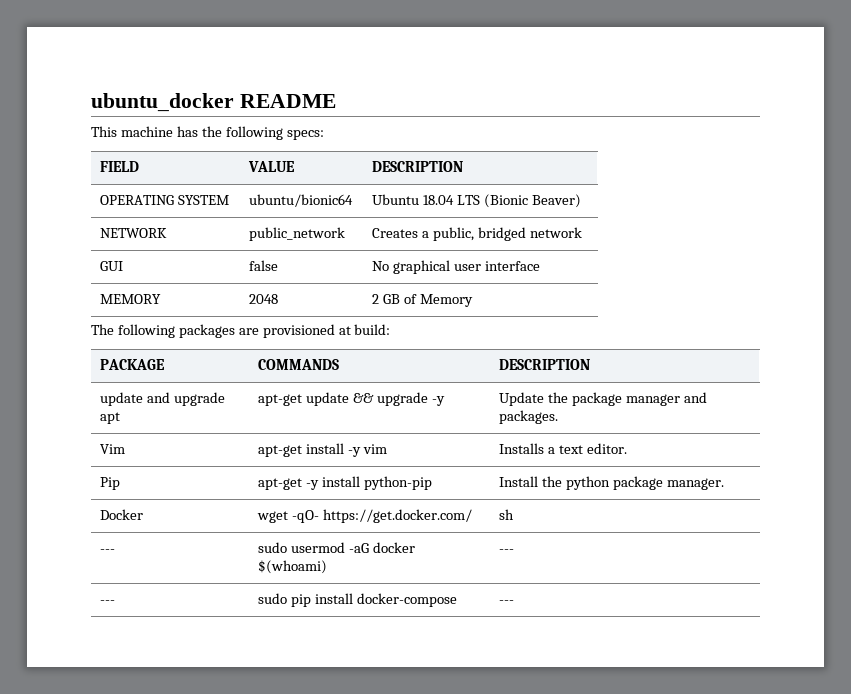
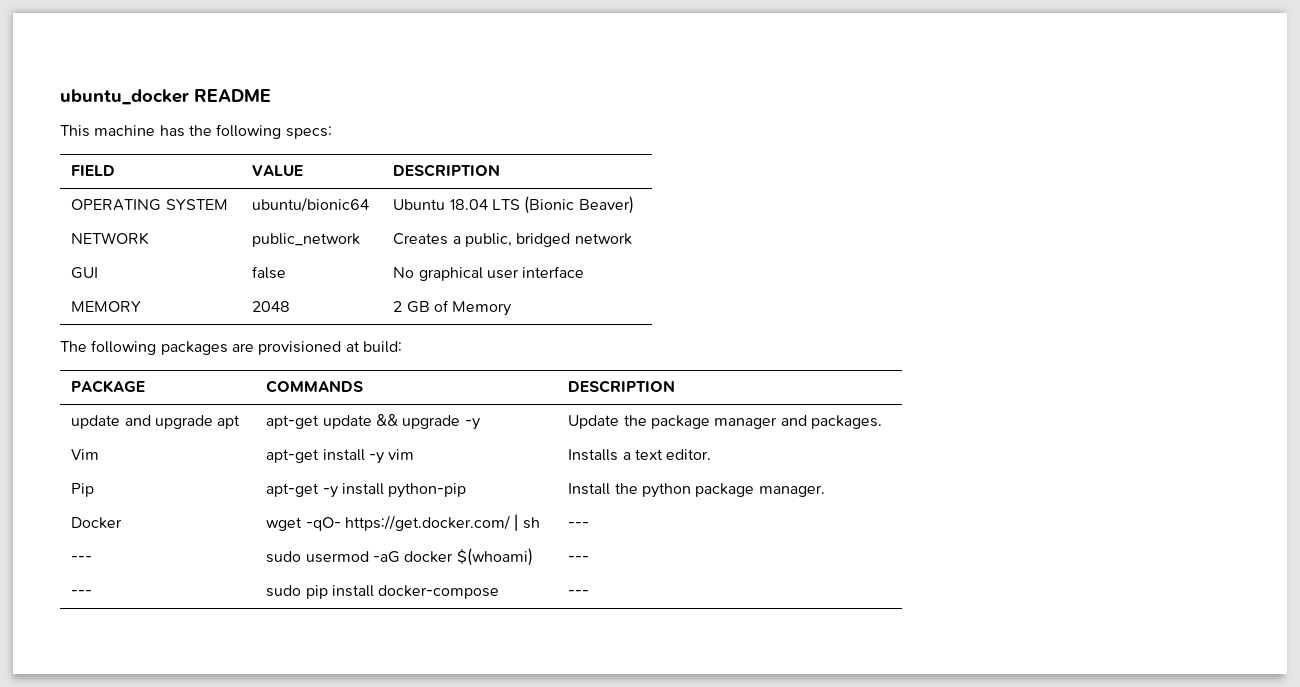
- Docker | wget -qO- https://get.docker.com/ | sh
+ Docker | wget -qO- https://get.docker.com/ | sh | ---

